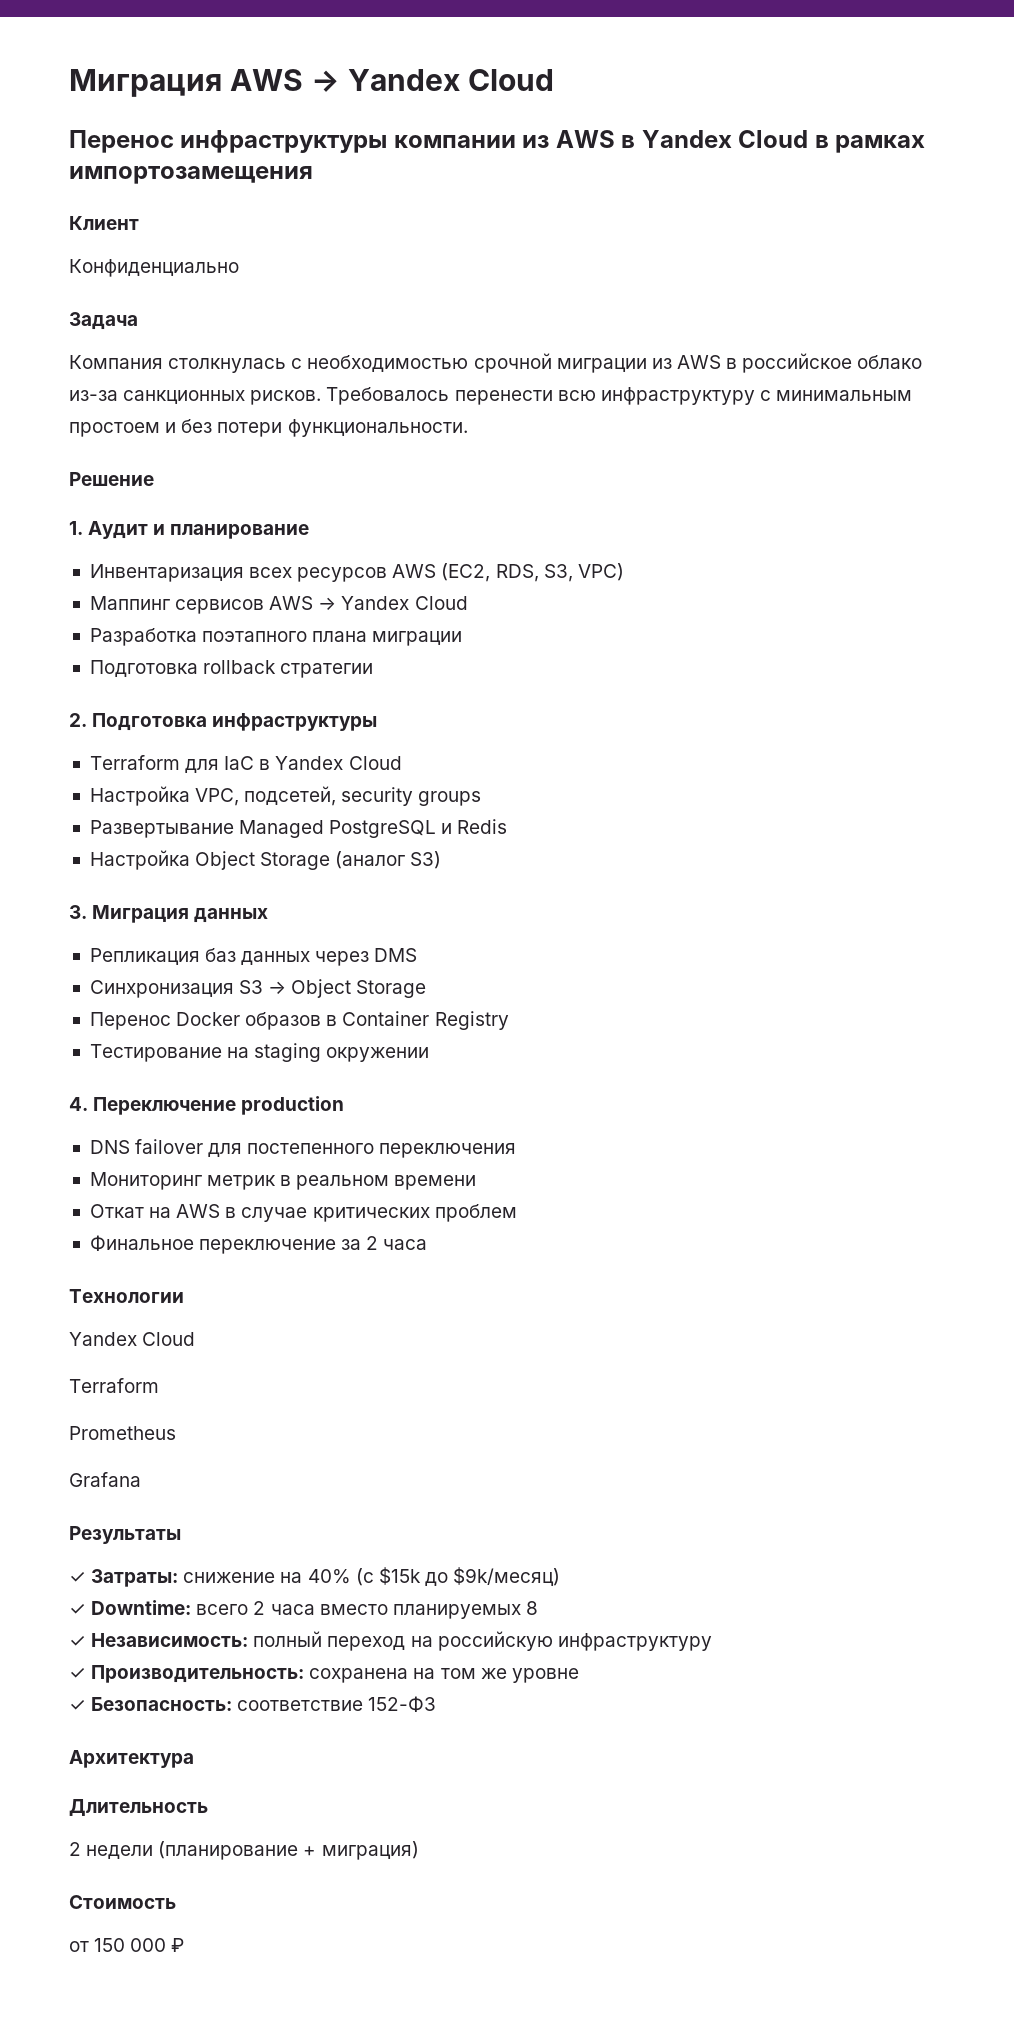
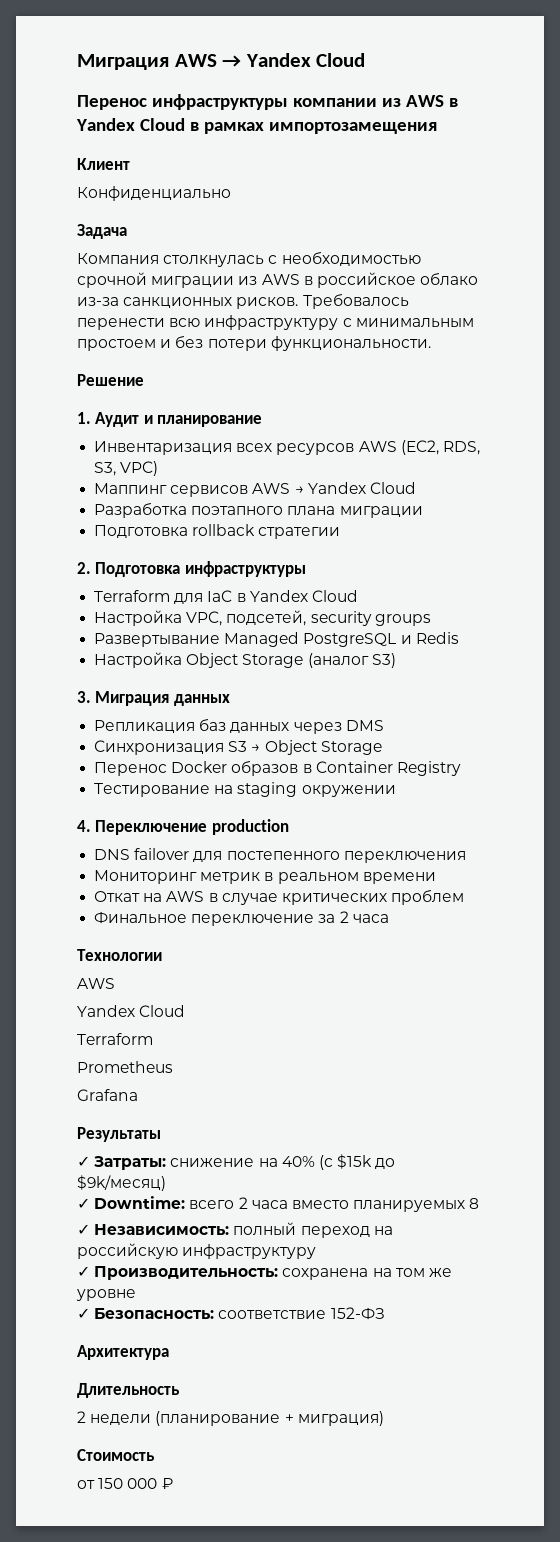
  Технологии
+ AWS

